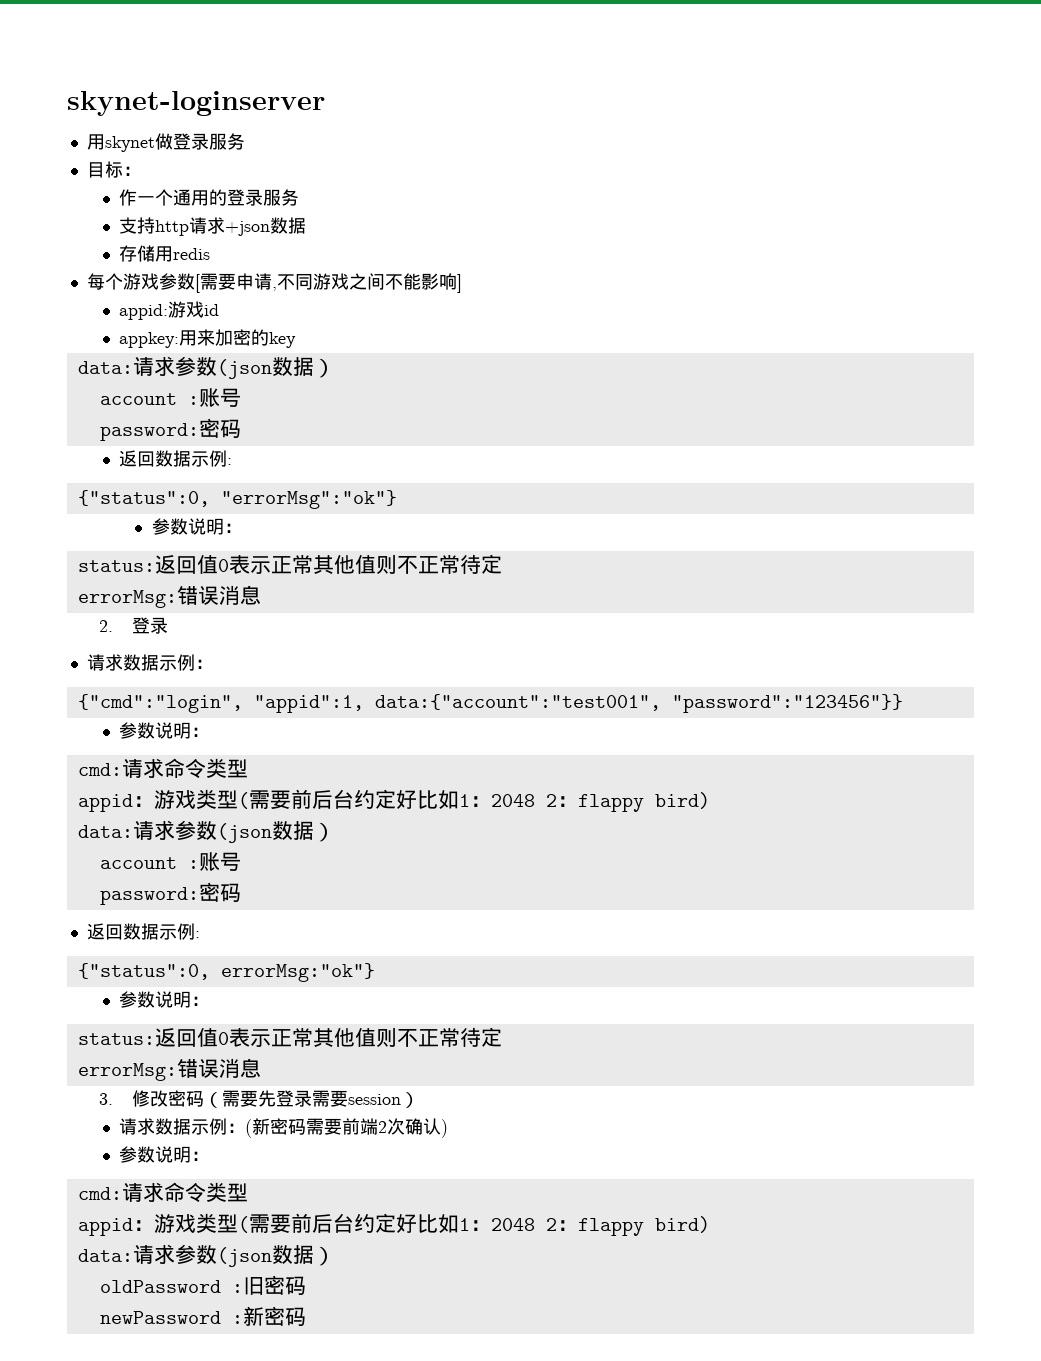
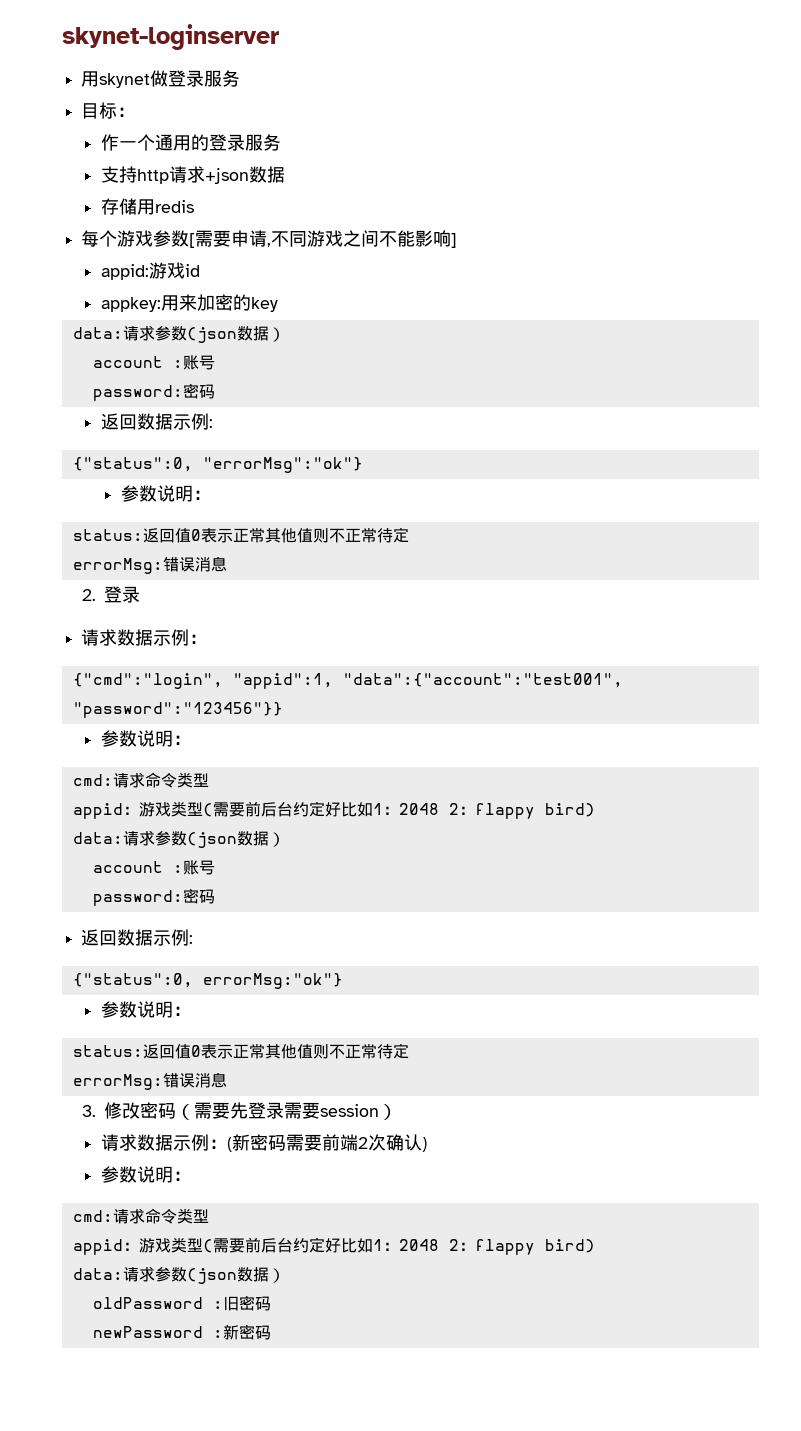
- {"cmd":"login", "appid":1, data:{"account":"test001", "password":"123456"}}
+ {"cmd":"login", "appid":1, "data":{"account":"test001", "password":"123456"}}

